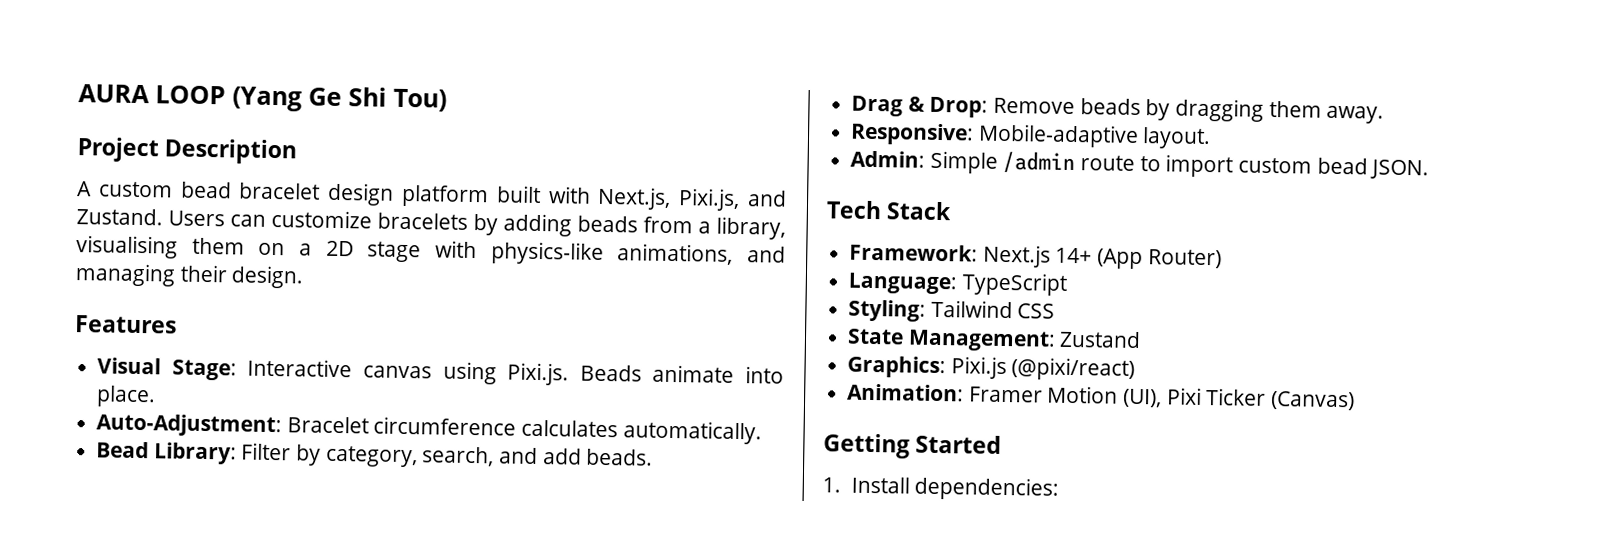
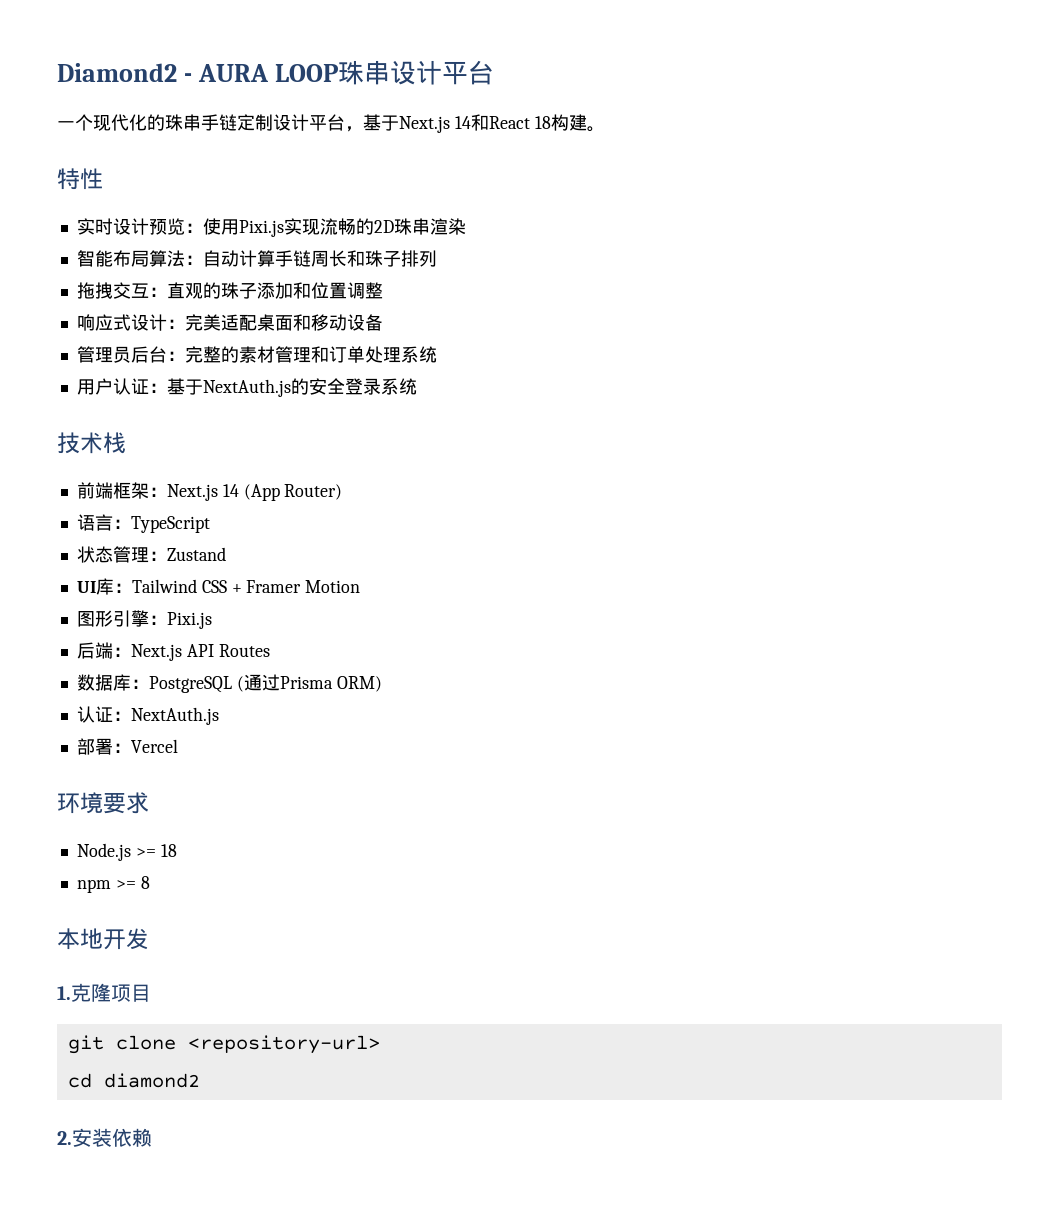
- AURA LOOP (Yang Ge Shi Tou)
- Project Description
- A custom bead bracelet design platform built with Next.js, Pixi.js, and Zustand. Users can customize bracelets by adding beads from a library, visualising them on a 2D stage with physics-like animations, and managing their design.
- Features
- Visual Stage: Interactive canvas using Pixi.js. Beads animate into place.
- Auto-Adjustment: Bracelet circumference calculates automatically.
- Bead Library: Filter by category, search, and add beads.
- Drag & Drop: Remove beads by dragging them away.
- Responsive: Mobile-adaptive layout.
- Admin: Simple /admin route to import custom bead JSON.
- Tech Stack
- Framework: Next.js 14+ (App Router)
+ Diamond2 - AURA LOOP珠串设计平台
+ 一个现代化的珠串手链定制设计平台，基于Next.js 14和React 18构建。
+ 特性
+ 实时设计预览：使用Pixi.js实现流畅的2D珠串渲染
+ 智能布局算法：自动计算手链周长和珠子排列
+ 拖拽交互：直观的珠子添加和位置调整
+ 响应式设计：完美适配桌面和移动设备
+ 管理员后台：完整的素材管理和订单处理系统
+ 用户认证：基于NextAuth.js的安全登录系统
+ 技术栈
+ 前端框架：Next.js 14 (App Router)
- Language: TypeScript
+ 语言：TypeScript
- Styling: Tailwind CSS
- State Management: Zustand
- Graphics: Pixi.js (@pixi/react)
- Animation: Framer Motion (UI), Pixi Ticker (Canvas)
- Getting Started
- 1. Install dependencies:
+ 状态管理：Zustand
+ UI库：Tailwind CSS + Framer Motion
+ 图形引擎：Pixi.js
+ 后端：Next.js API Routes
+ 数据库：PostgreSQL (通过Prisma ORM)
+ 认证：NextAuth.js
+ 部署：Vercel
+ 环境要求
+ Node.js >= 18
+ npm >= 8
+ 本地开发
+ 1.克隆项目
+ git clone <repository-url>
+ cd diamond2
+ 2.安装依赖

